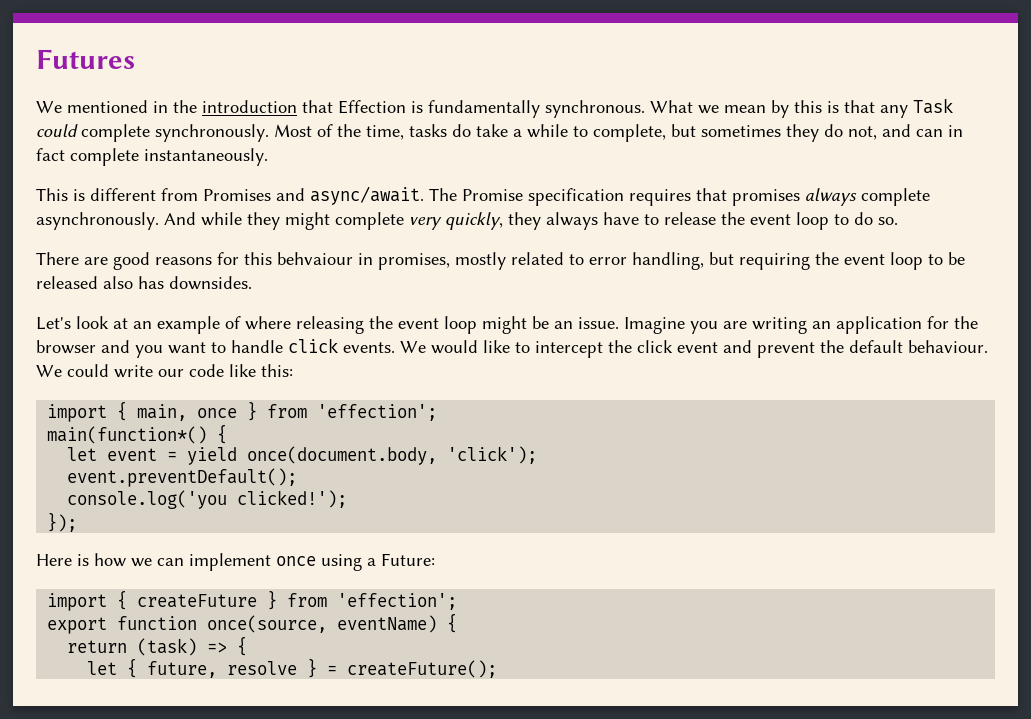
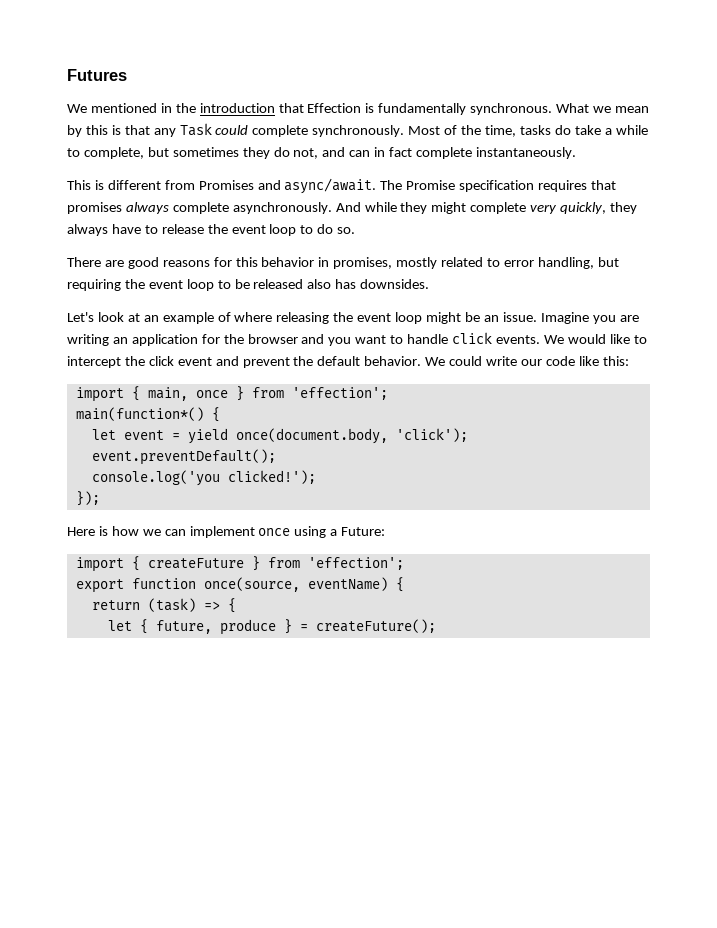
- There are good reasons for this behvaiour in promises, mostly related to error handling, but requiring the event loop to be released also has downsides.
+ There are good reasons for this behavior in promises, mostly related to error handling, but requiring the event loop to be released also has downsides.
- We would like to intercept the click event and prevent the default behaviour.
+ We would like to intercept the click event and prevent the default behavior.
- let { future, resolve } = createFuture();
+ let { future, produce } = createFuture();

